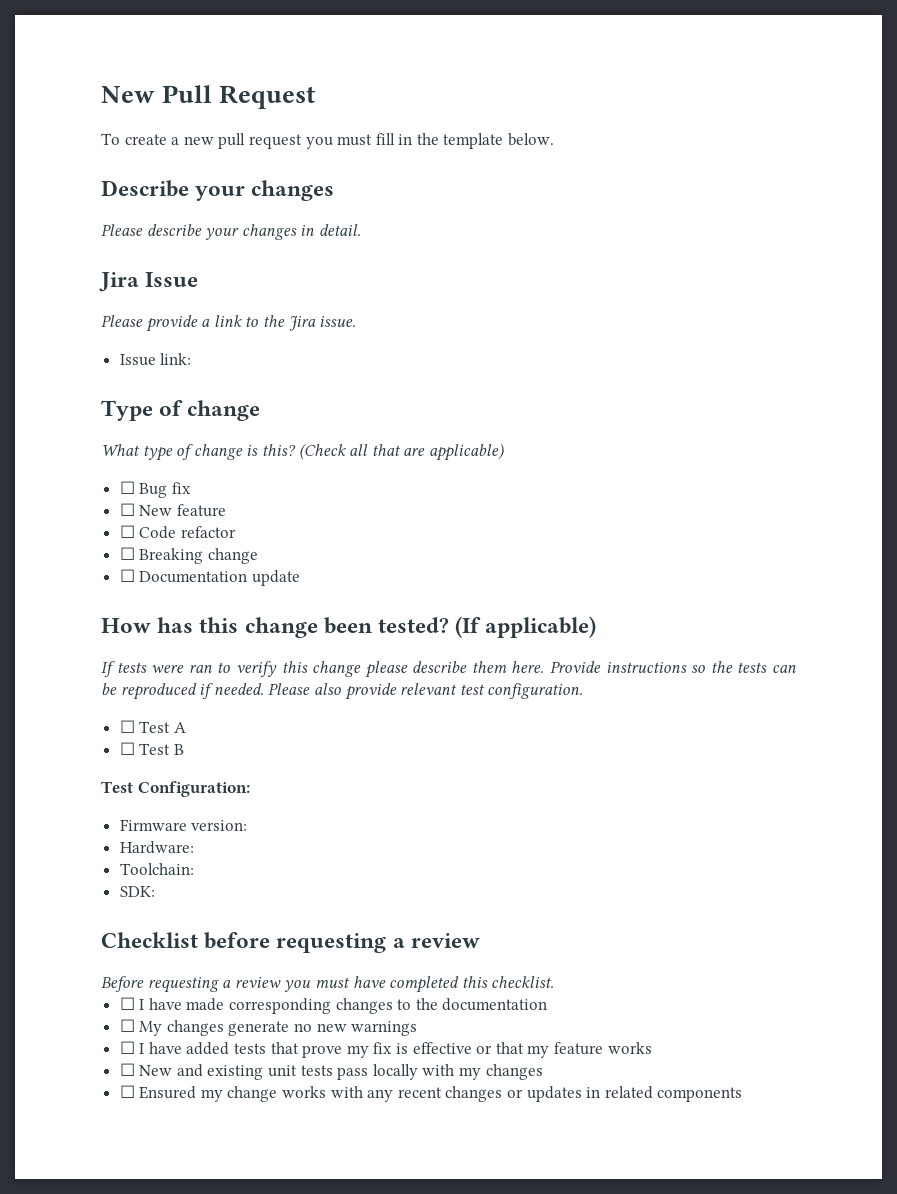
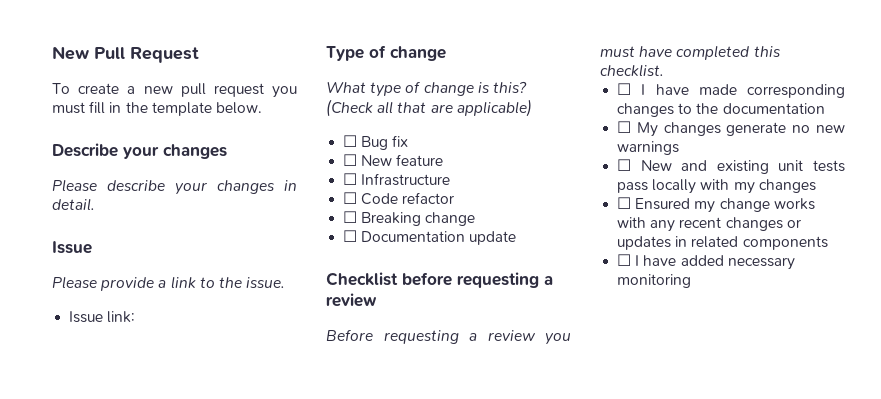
  Please describe your changes in detail.
- Jira Issue
+ Issue
- Please provide a link to the Jira issue.
+ Please provide a link to the issue.
+ ☐ Infrastructure
- How has this change been tested? (If applicable)
- If tests were ran to verify this change please describe them here. Provide instructions so the tests can be reproduced if needed. Please also provide relevant test configuration.
- ☐ Test A
- ☐ Test B
- Test Configuration:
- Firmware version:
- Hardware:
- Toolchain:
- SDK:
- ☐ I have added tests that prove my fix is effective or that my feature works
+ ☐ I have added necessary monitoring

